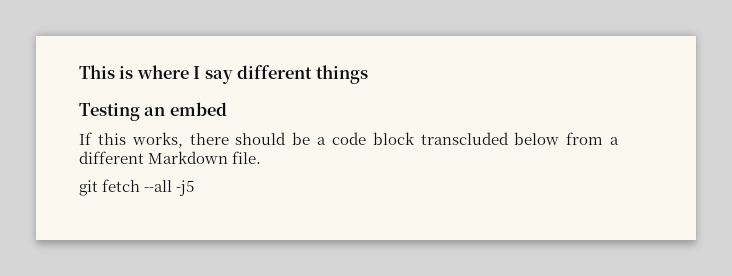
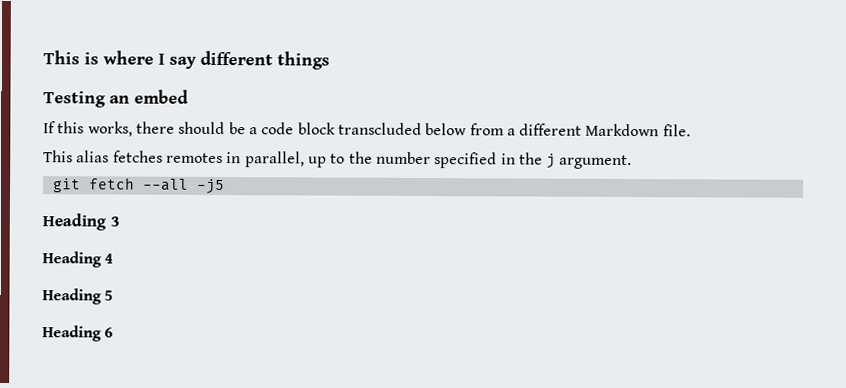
+ This alias fetches remotes in parallel, up to the number specified in the j argument.
  git fetch --all -j5
+ Heading 3
+ Heading 4
+ Heading 5
+ Heading 6

